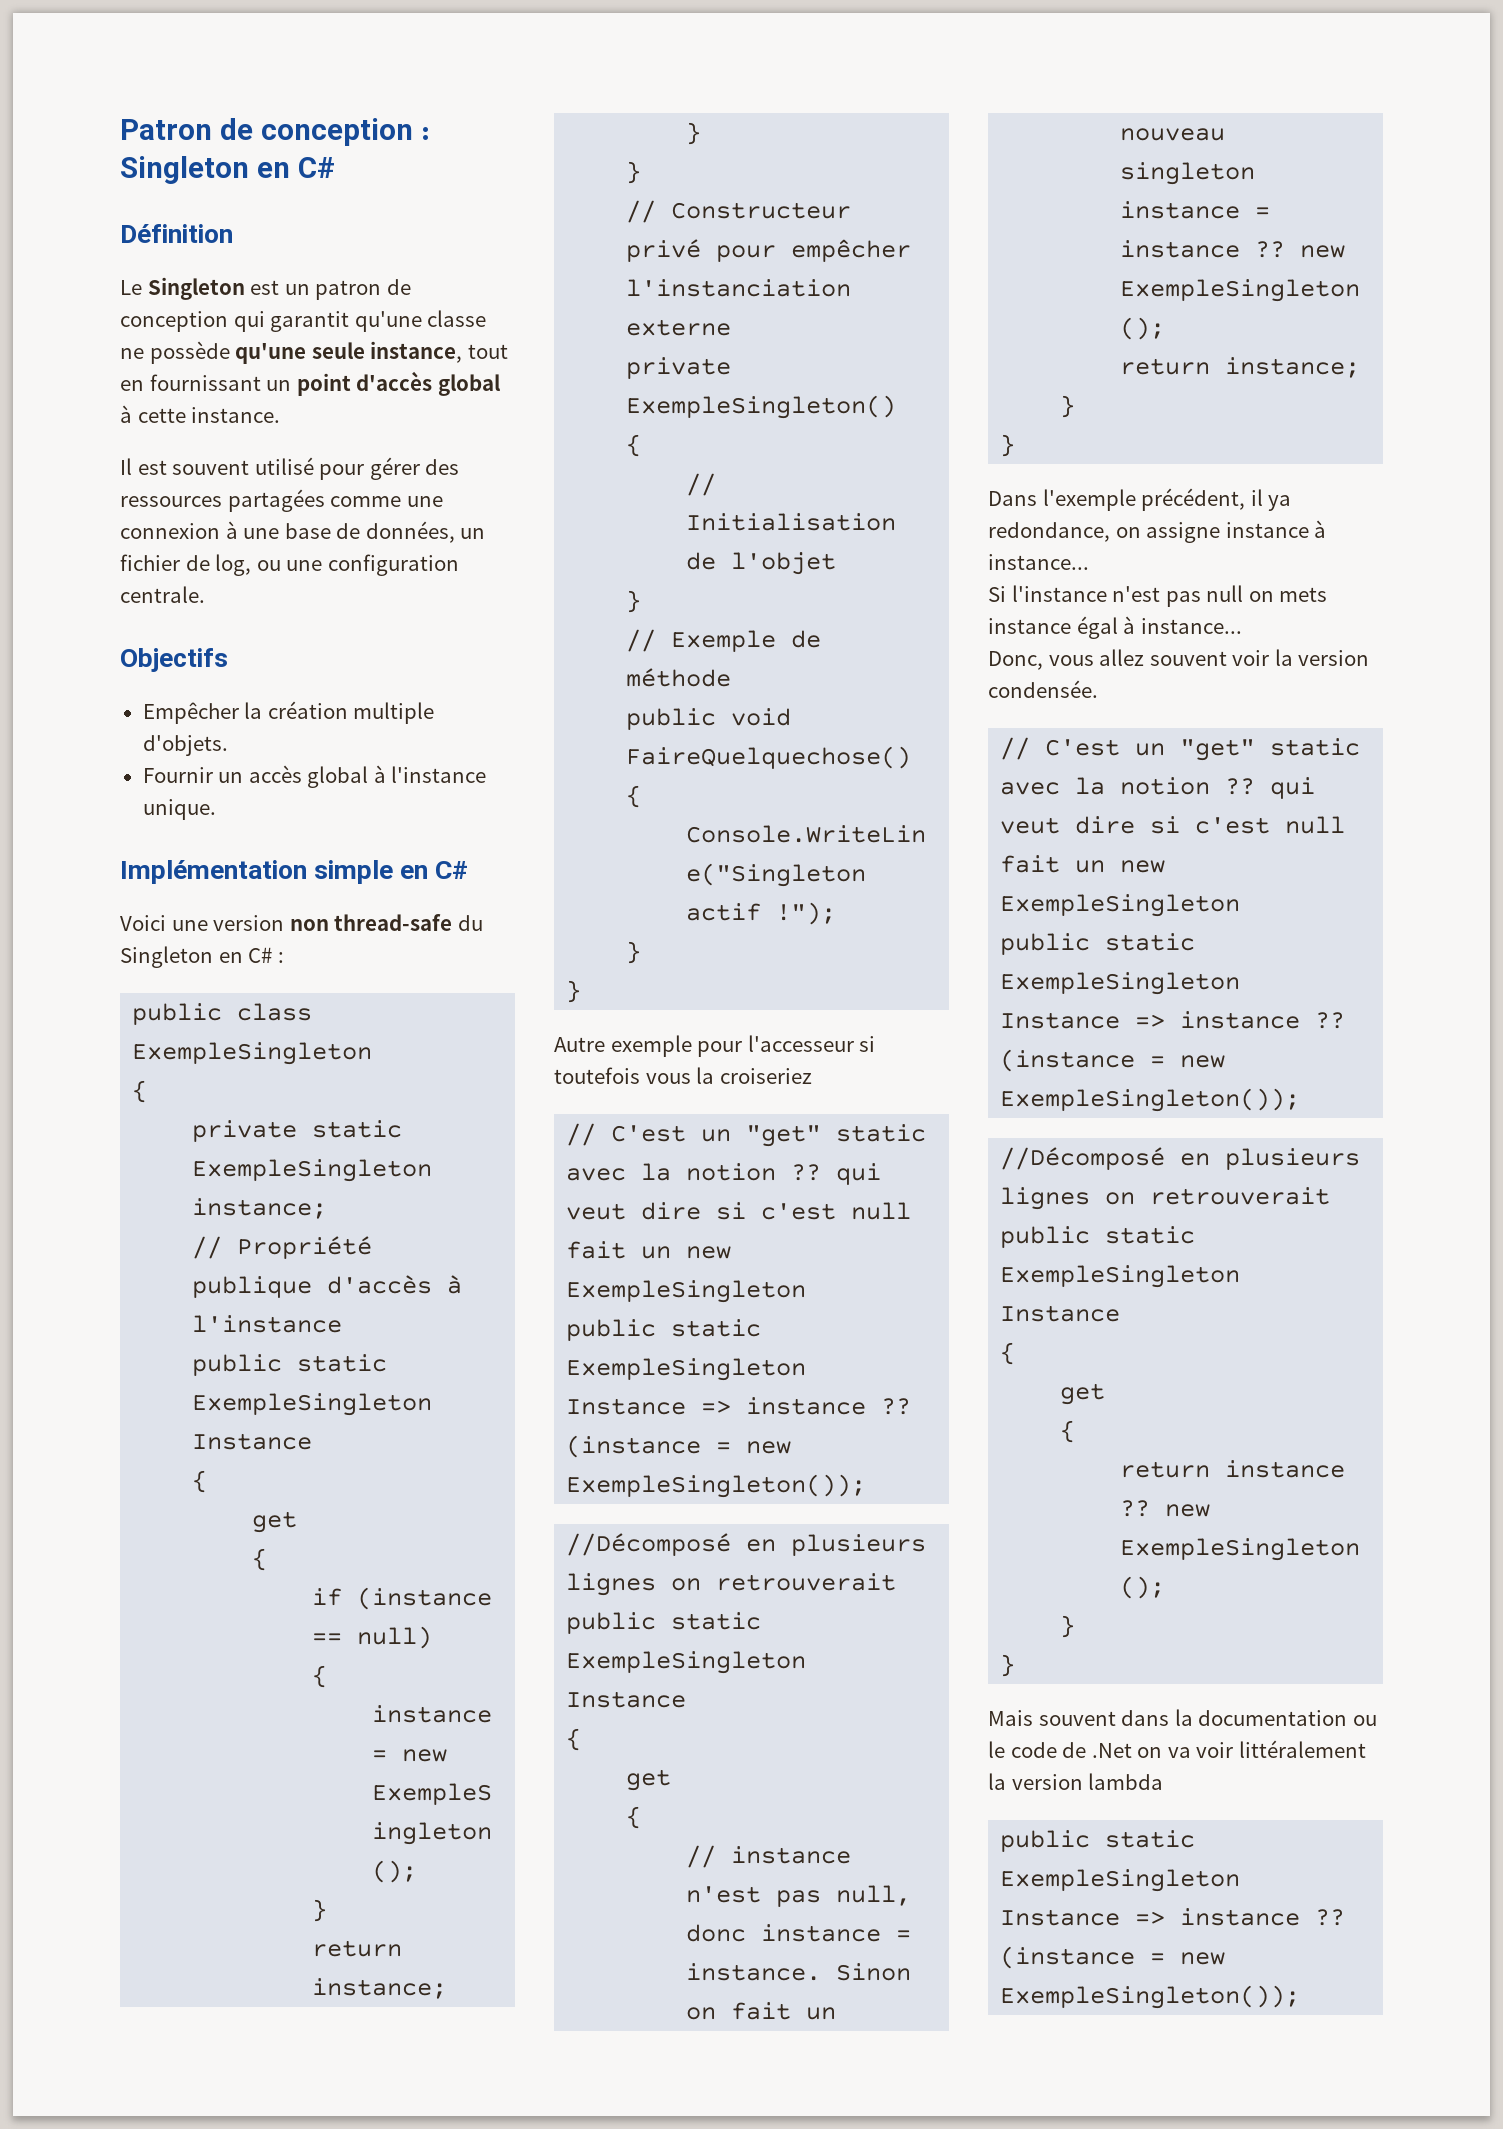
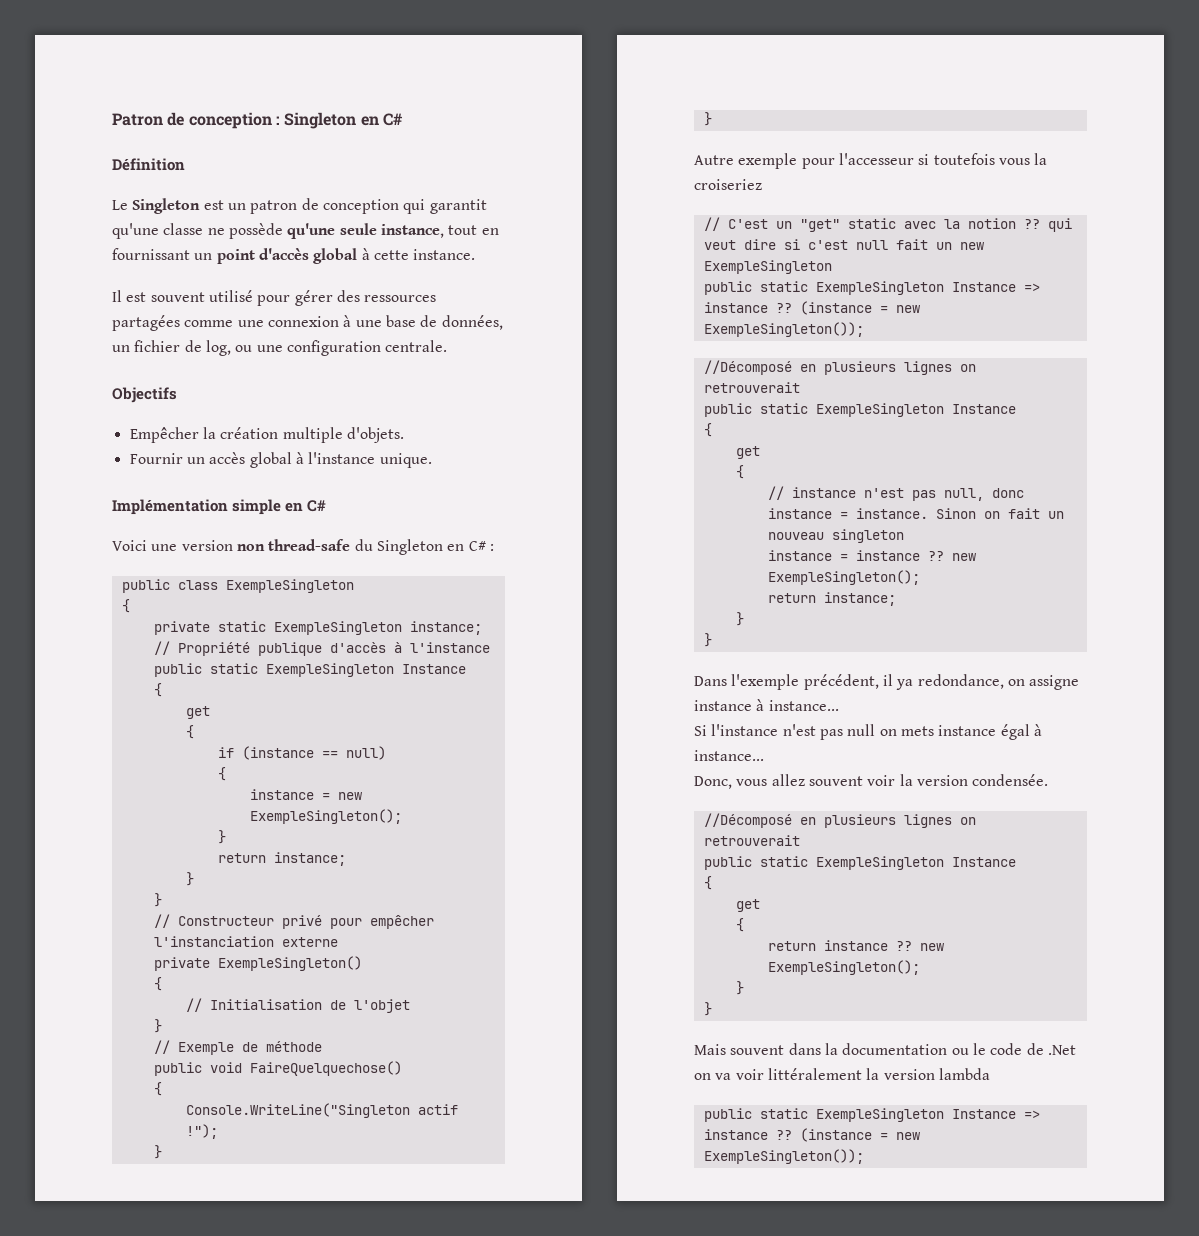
  Donc, vous allez souvent voir la version condensée.
- // C'est un "get" static avec la notion ?? qui veut dire si c'est null fait un new ExempleSingleton
- public static ExempleSingleton Instance => instance ?? (instance = new ExempleSingleton());

